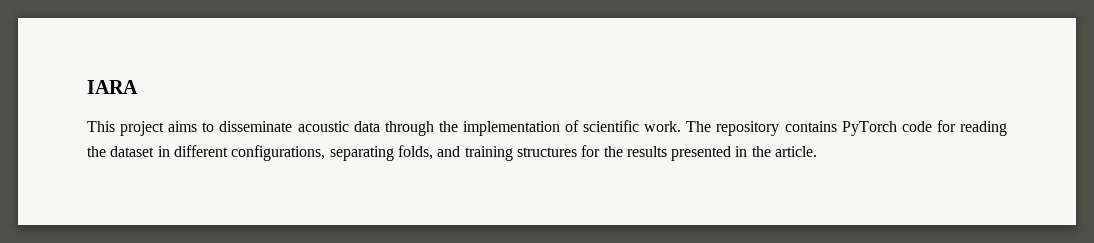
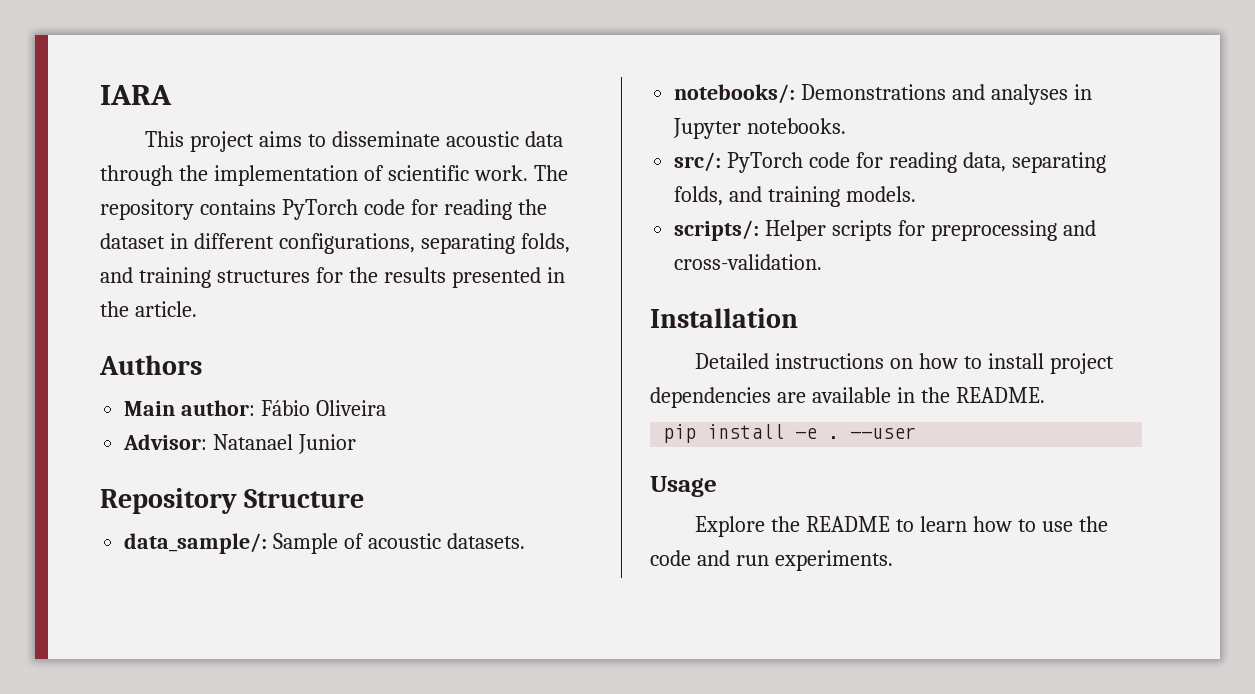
+ Authors
+ Main author: Fábio Oliveira
+ Advisor: Natanael Junior
+ Repository Structure
+ data_sample/: Sample of acoustic datasets.
+ notebooks/: Demonstrations and analyses in Jupyter notebooks.
+ src/: PyTorch code for reading data, separating folds, and training models.
+ scripts/: Helper scripts for preprocessing and cross-validation.
+ Installation
+ Detailed instructions on how to install project dependencies are available in the README.
+ pip install -e . --user
+ Usage
+ Explore the README to learn how to use the code and run experiments.

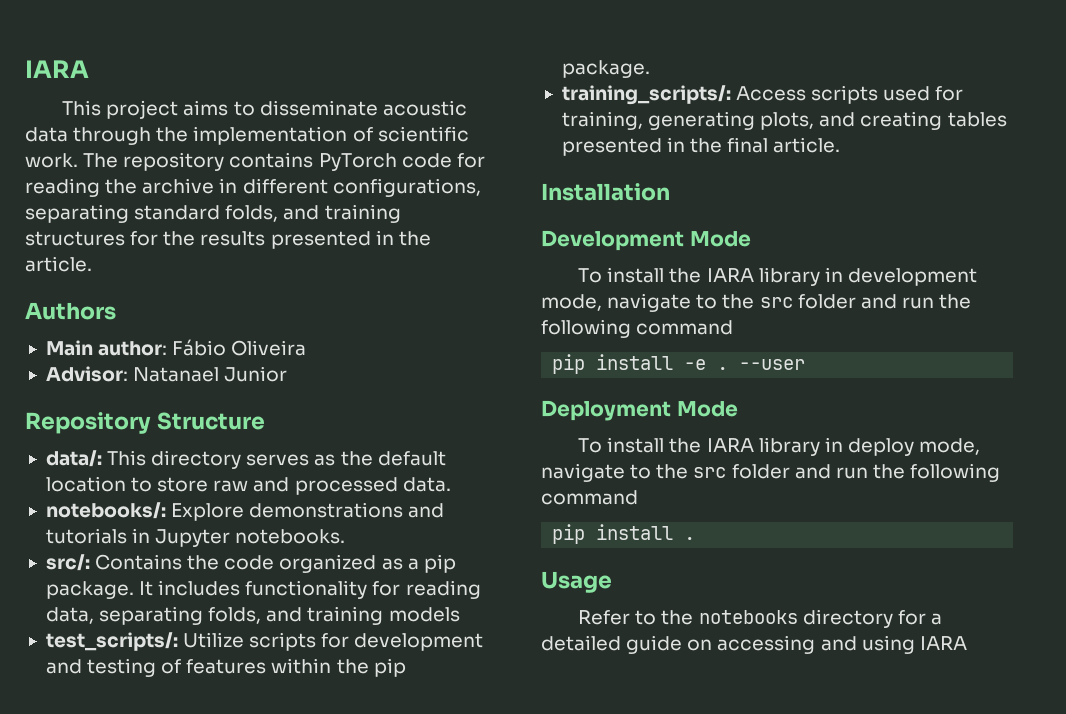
- The repository contains PyTorch code for reading the dataset in different configurations, separating folds, and training structures for the results presented in the article.
+ The repository contains PyTorch code for reading the archive in different configurations, separating standard folds, and training structures for the results presented in the article.
- data_sample/: Sample of acoustic datasets.
- notebooks/: Demonstrations and analyses in Jupyter notebooks.
- src/: PyTorch code for reading data, separating folds, and training models.
- scripts/: Helper scripts for preprocessing and cross-validation.
+ data/: This directory serves as the default location to store raw and processed data.
+ notebooks/: Explore demonstrations and tutorials in Jupyter notebooks.
+ src/: Contains the code organized as a pip package. It includes functionality for reading data, separating folds, and training models
+ test_scripts/: Utilize scripts for development and testing of features within the pip package.
+ training_scripts/: Access scripts used for training, generating plots, and creating tables presented in the final article.
  Installation
- Detailed instructions on how to install project dependencies are available in the README.
+ Development Mode
+ To install the IARA library in development mode, navigate to the src folder and run the following command
+ Deployment Mode
+ To install the IARA library in deploy mode, navigate to the src folder and run the following command
+ pip install .
  Usage
- Explore the README to learn how to use the code and run experiments.
+ Refer to the notebooks directory for a detailed guide on accessing and using IARA

